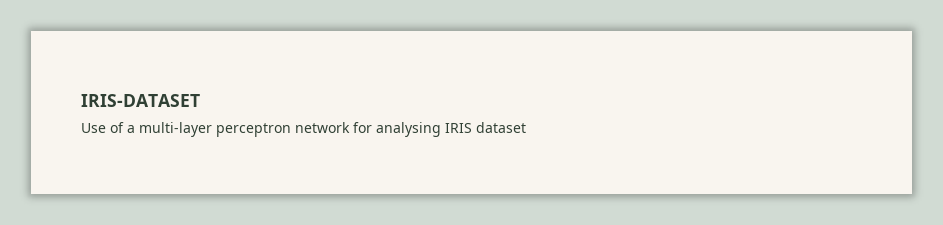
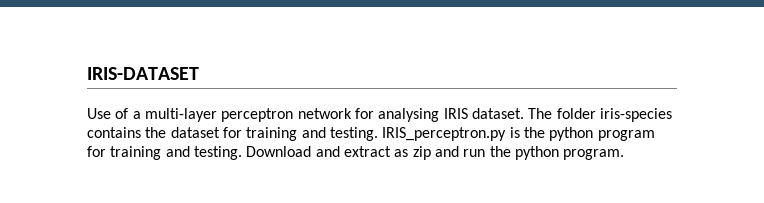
- Use of a multi-layer perceptron network for analysing IRIS dataset
+ Use of a multi-layer perceptron network for analysing IRIS dataset. The folder iris-species contains the dataset for training and testing. IRIS_perceptron.py is the python program for training and testing. Download and extract as zip and run the python program.

